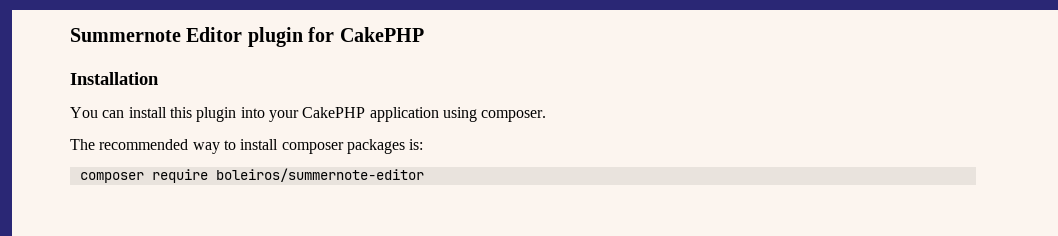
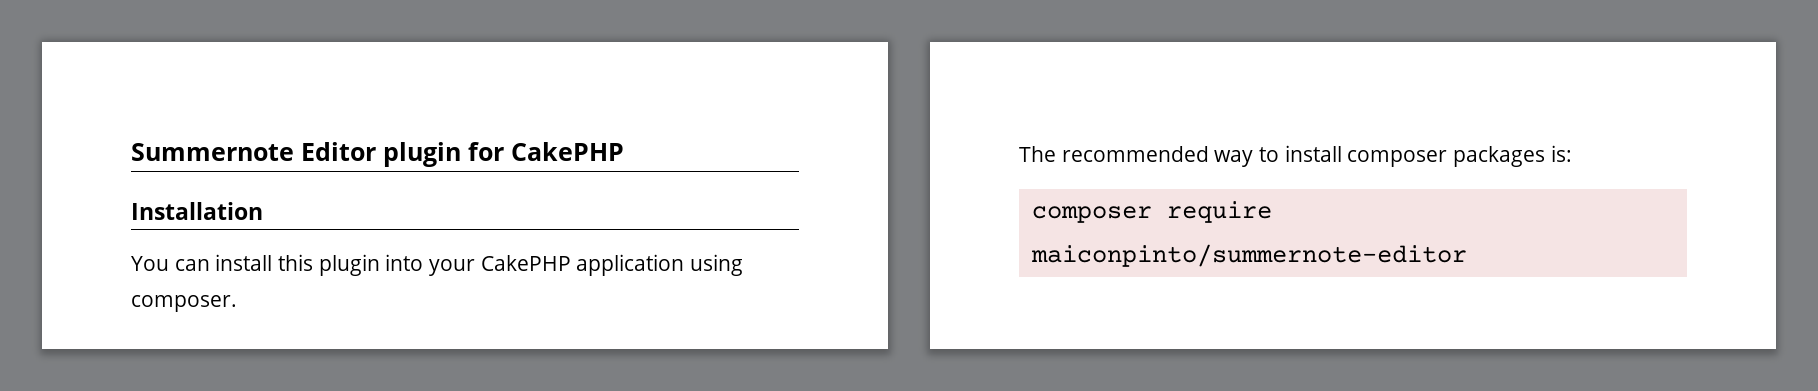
- composer require boleiros/summernote-editor
+ composer require maiconpinto/summernote-editor

